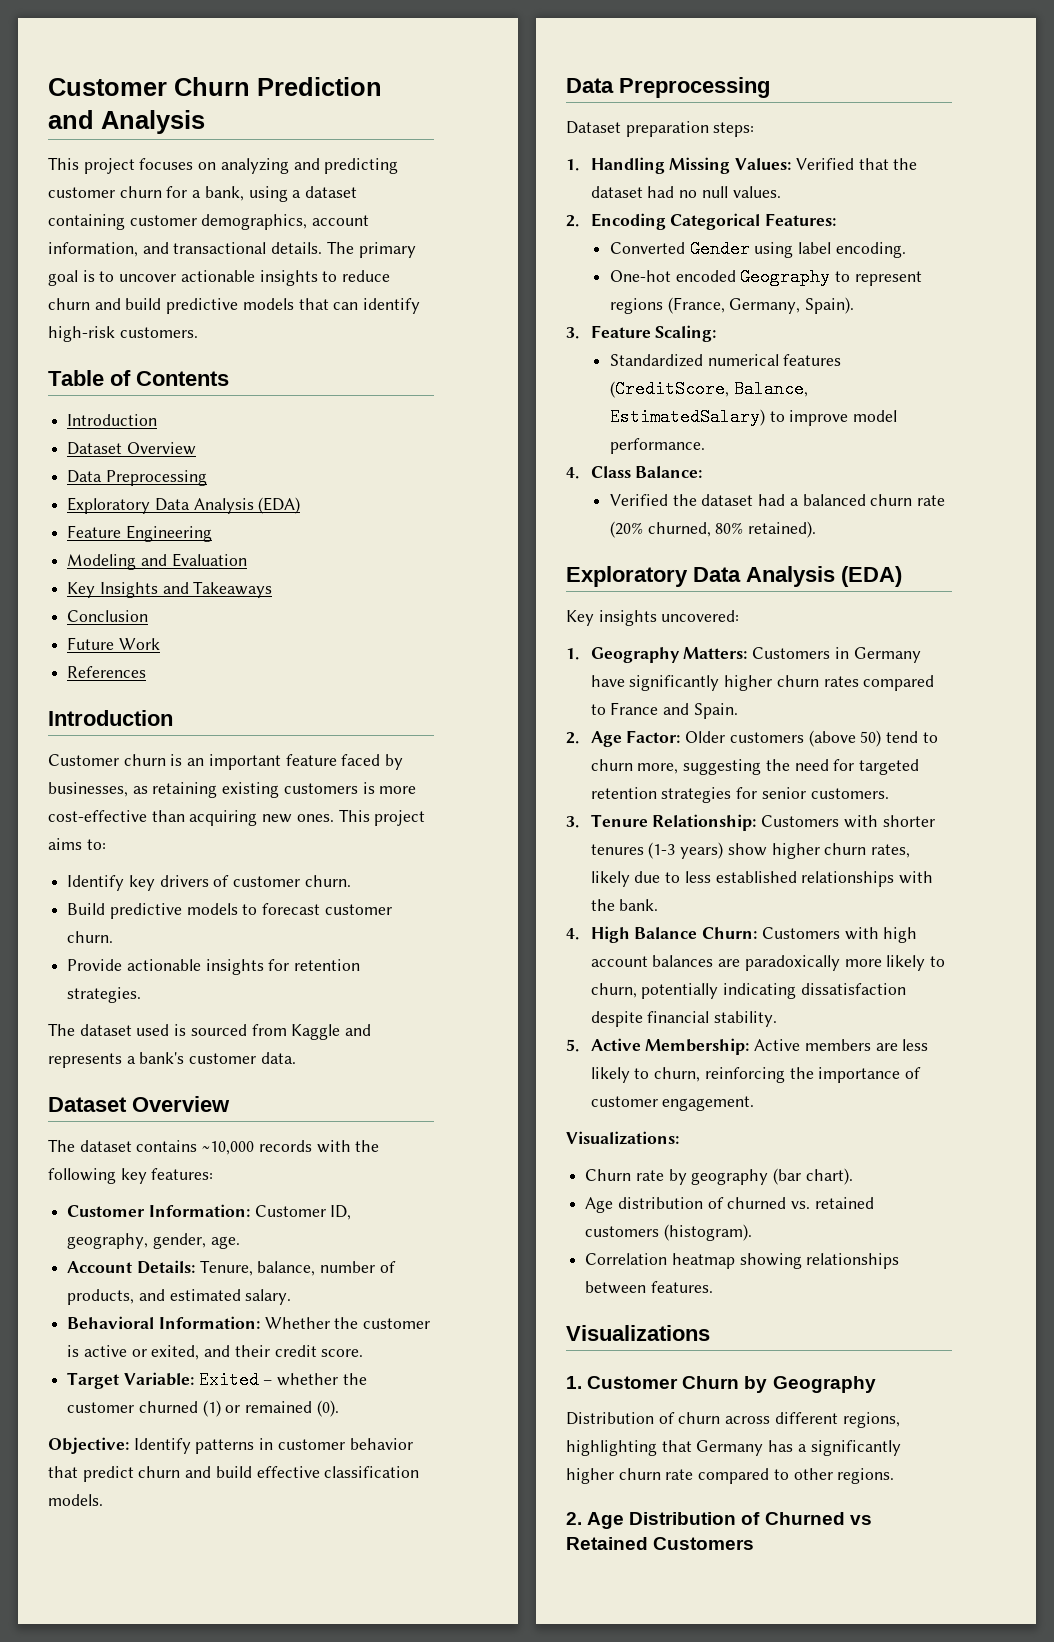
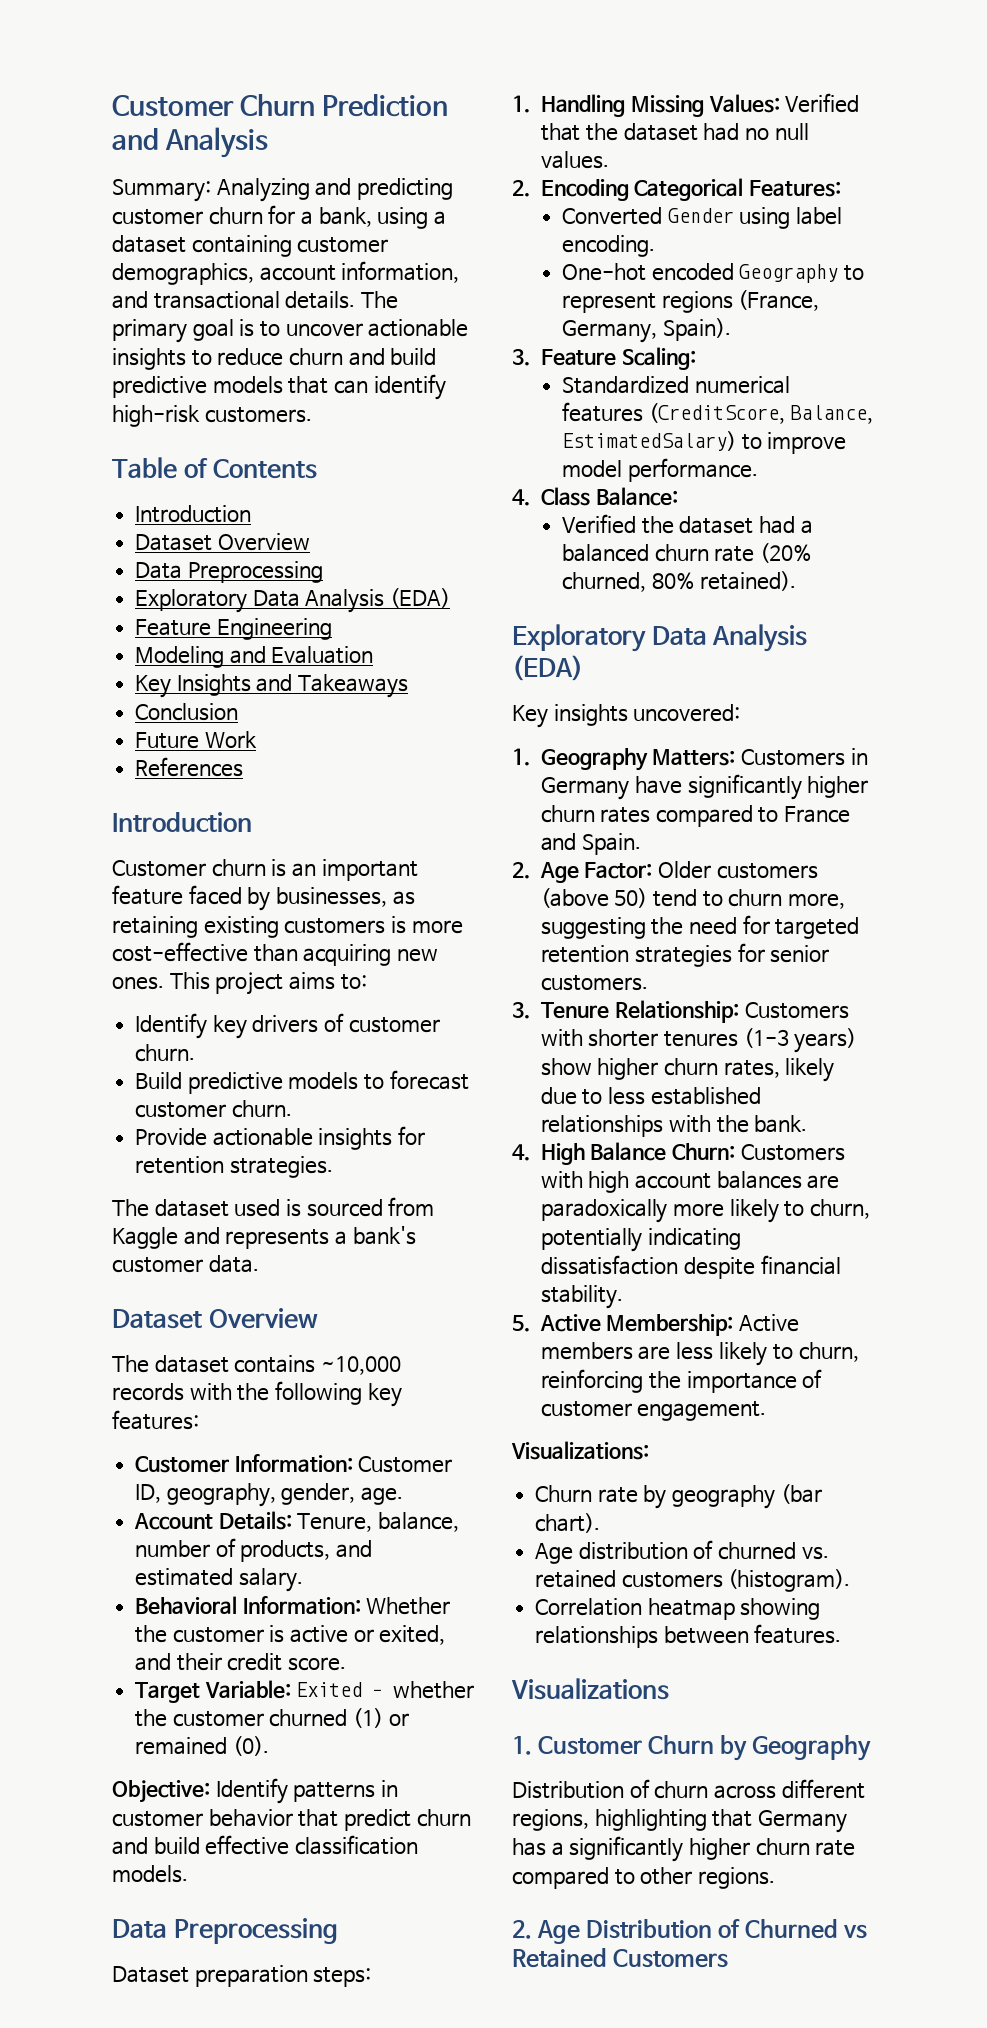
- This project focuses on analyzing and predicting customer churn for a bank, using a dataset containing customer demographics, account information, and transactional details.
+ Summary: Analyzing and predicting customer churn for a bank, using a dataset containing customer demographics, account information, and transactional details.

